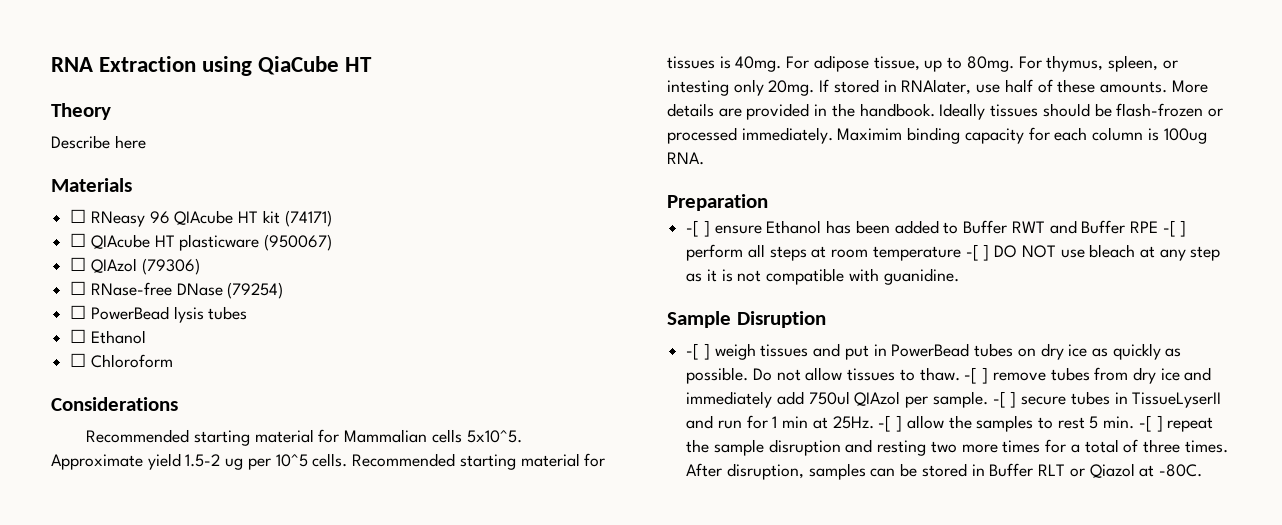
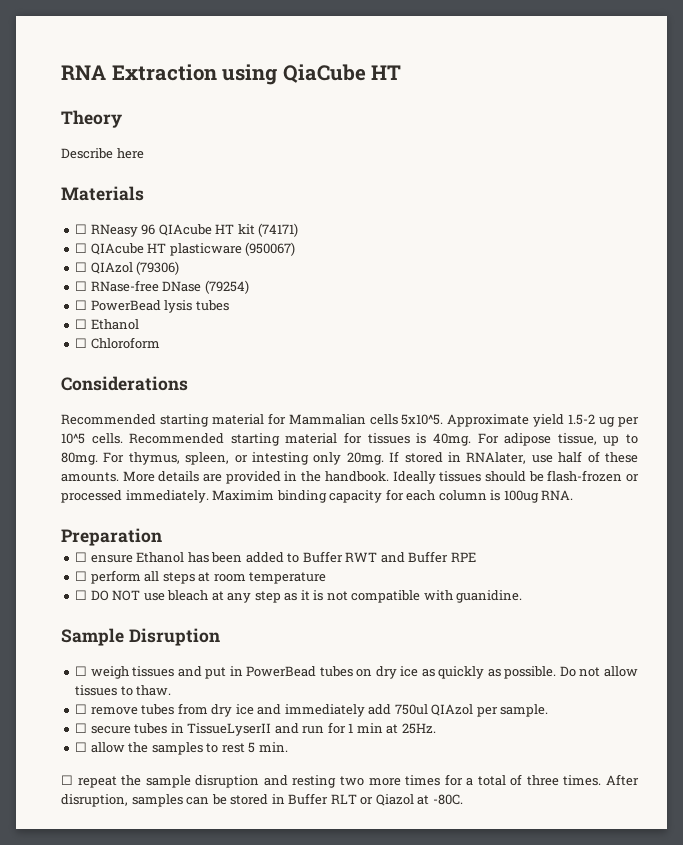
- -[ ] ensure Ethanol has been added to Buffer RWT and Buffer RPE -[ ] perform all steps at room temperature -[ ] DO NOT use bleach at any step as it is not compatible with guanidine.
+ ☐ ensure Ethanol has been added to Buffer RWT and Buffer RPE
+ ☐ perform all steps at room temperature
+ ☐ DO NOT use bleach at any step as it is not compatible with guanidine.
- -[ ] weigh tissues and put in PowerBead tubes on dry ice as quickly as possible.
+ ☐ weigh tissues and put in PowerBead tubes on dry ice as quickly as possible.
- Do not allow tissues to thaw. -[ ] remove tubes from dry ice and immediately add 750ul QIAzol per sample. -[ ] secure tubes in TissueLyserII and run for 1 min at 25Hz. -[ ] allow the samples to rest 5 min. -[ ] repeat the sample disruption and resting two more times for a total of three times.
+ Do not allow tissues to thaw.
+ ☐ remove tubes from dry ice and immediately add 750ul QIAzol per sample.
+ ☐ secure tubes in TissueLyserII and run for 1 min at 25Hz.
+ ☐ allow the samples to rest 5 min.
+ ☐ repeat the sample disruption and resting two more times for a total of three times.

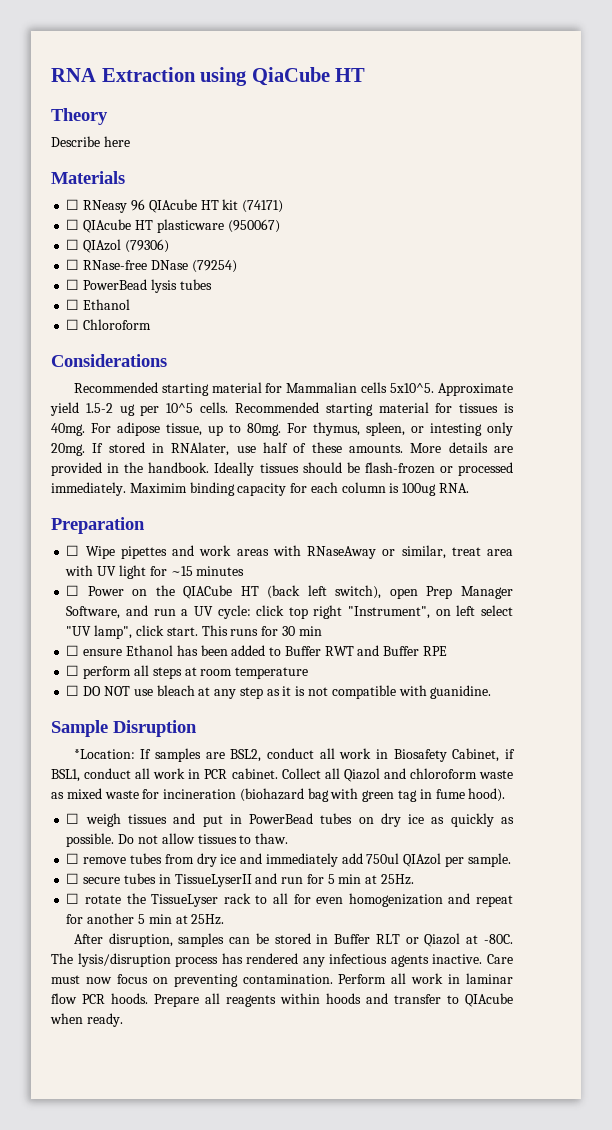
+ ☐ Wipe pipettes and work areas with RNaseAway or similar, treat area with UV light for ~15 minutes
+ ☐ Power on the QIACube HT (back left switch), open Prep Manager Software, and run a UV cycle: click top right "Instrument", on left select "UV lamp", click start. This runs for 30 min
+ *Location: If samples are BSL2, conduct all work in Biosafety Cabinet, if BSL1, conduct all work in PCR cabinet. Collect all Qiazol and chloroform waste as mixed waste for incineration (biohazard bag with green tag in fume hood).
- ☐ secure tubes in TissueLyserII and run for 1 min at 25Hz.
+ ☐ secure tubes in TissueLyserII and run for 5 min at 25Hz.
- ☐ allow the samples to rest 5 min.
- ☐ repeat the sample disruption and resting two more times for a total of three times. After disruption, samples can be stored in Buffer RLT or Qiazol at -80C.
+ ☐ rotate the TissueLyser rack to all for even homogenization and repeat for another 5 min at 25Hz.
+ After disruption, samples can be stored in Buffer RLT or Qiazol at -80C.
+ The lysis/disruption process has rendered any infectious agents inactive. Care must now focus on preventing contamination. Perform all work in laminar flow PCR hoods. Prepare all reagents within hoods and transfer to QIAcube when ready.

